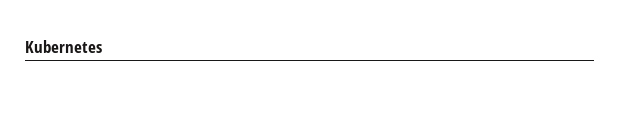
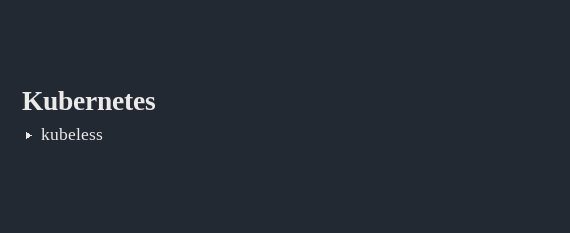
+ kubeless

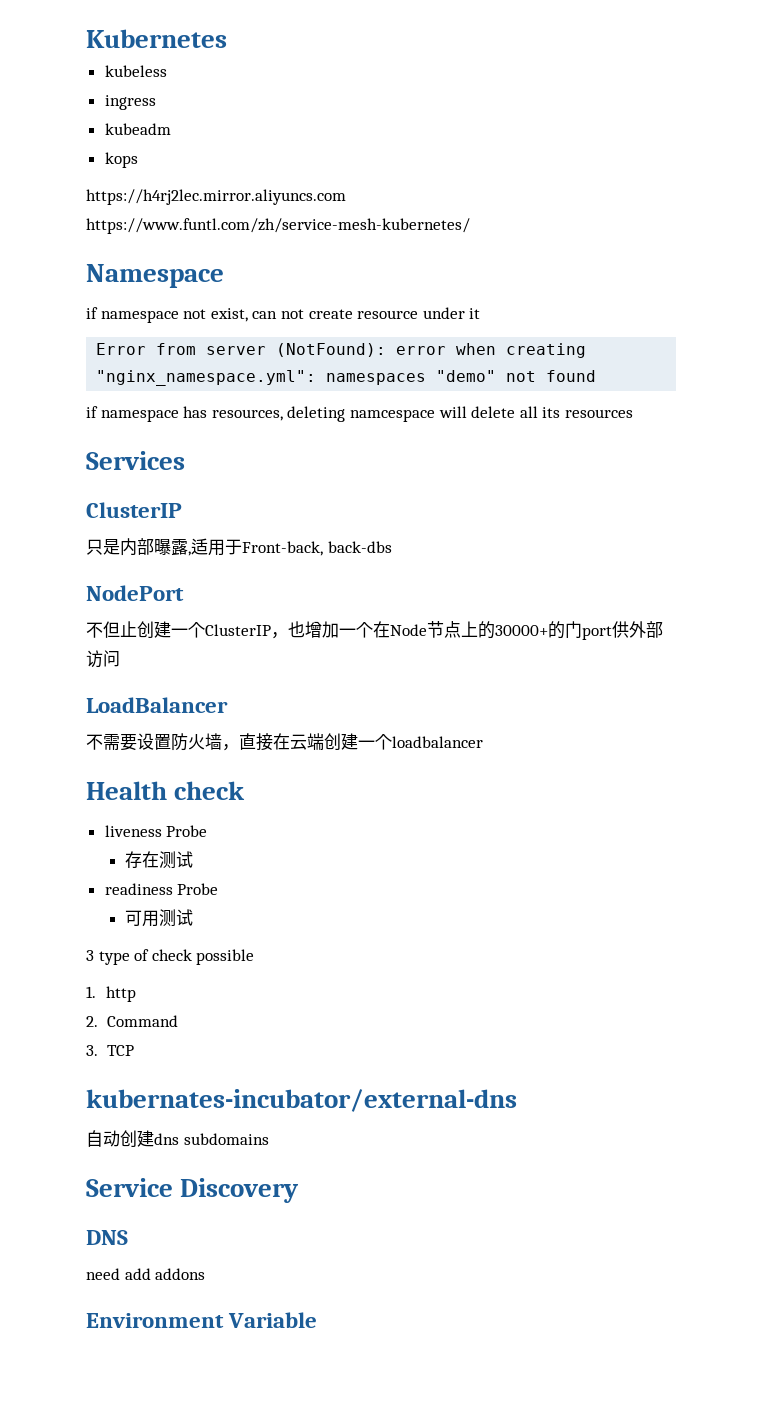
+ ingress
+ kubeadm
+ kops
+ https://h4rj2lec.mirror.aliyuncs.com https://www.funtl.com/zh/service-mesh-kubernetes/
+ Namespace
+ if namespace not exist, can not create resource under it
+ Error from server (NotFound): error when creating "nginx_namespace.yml": namespaces "demo" not found
+ if namespace has resources, deleting namcespace will delete all its resources
+ Services
+ ClusterIP
+ 只是内部曝露,适用于Front-back, back-dbs
+ NodePort
+ 不但止创建一个ClusterIP，也增加一个在Node节点上的30000+的门port供外部访问
+ LoadBalancer
+ 不需要设置防火墙，直接在云端创建一个loadbalancer
+ Health check
+ liveness Probe
+ 存在测试
+ readiness Probe
+ 可用测试
+ 3 type of check possible
+ 1. http
+ 2. Command
+ 3. TCP
+ kubernates-incubator/external-dns
+ 自动创建dns subdomains
+ Service Discovery
+ DNS
+ need add addons
+ Environment Variable

